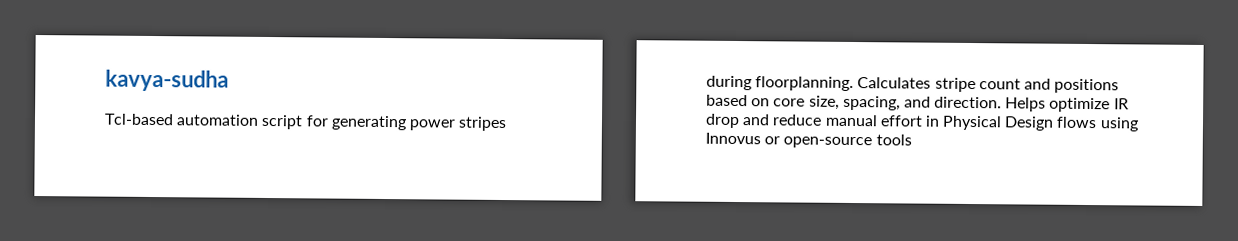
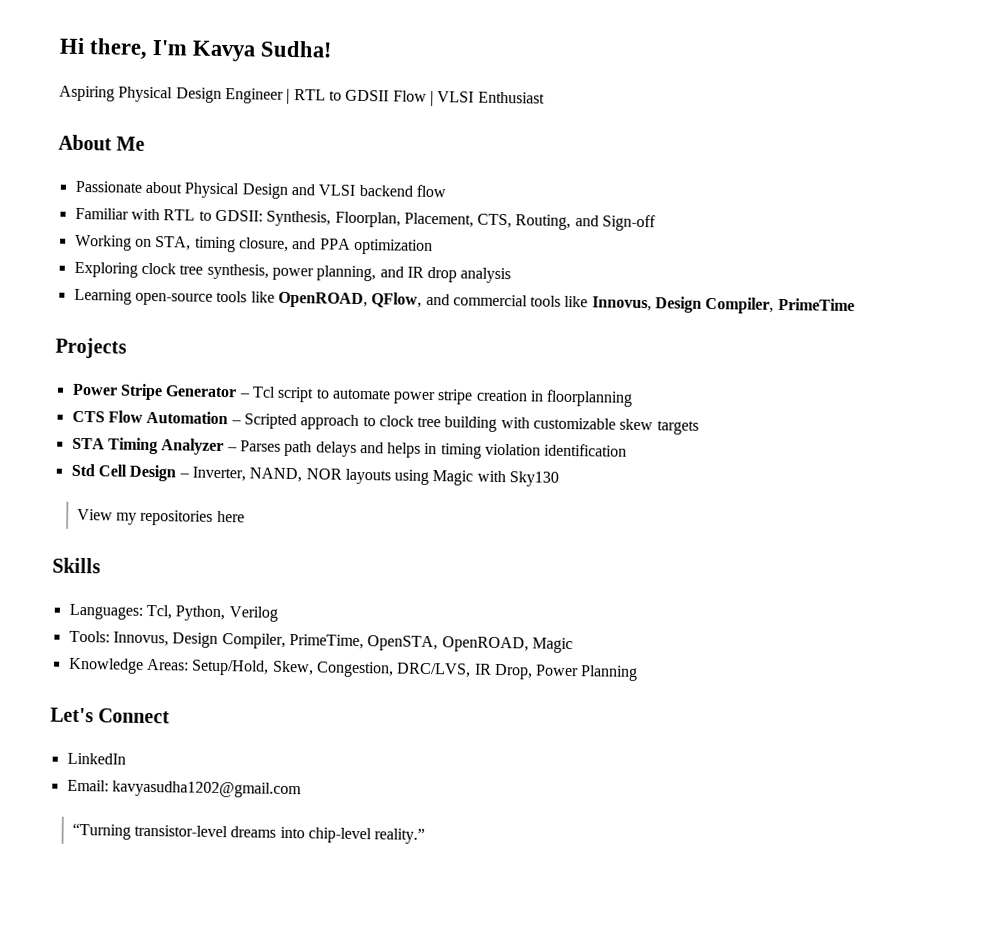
- kavya-sudha
- Tcl-based automation script for generating power stripes during floorplanning. Calculates stripe count and positions based on core size, spacing, and direction. Helps optimize IR drop and reduce manual effort in Physical Design flows using Innovus or open-source tools
+ Hi there, I'm Kavya Sudha!
+ Aspiring Physical Design Engineer | RTL to GDSII Flow | VLSI Enthusiast
+ About Me
+ Passionate about Physical Design and VLSI backend flow
+ Familiar with RTL to GDSII: Synthesis, Floorplan, Placement, CTS, Routing, and Sign-off
+ Working on STA, timing closure, and PPA optimization
+ Exploring clock tree synthesis, power planning, and IR drop analysis
+ Learning open-source tools like OpenROAD, QFlow, and commercial tools like Innovus, Design Compiler, PrimeTime
+ Projects
+ Power Stripe Generator – Tcl script to automate power stripe creation in floorplanning
+ CTS Flow Automation – Scripted approach to clock tree building with customizable skew targets
+ STA Timing Analyzer – Parses path delays and helps in timing violation identification
+ Std Cell Design – Inverter, NAND, NOR layouts using Magic with Sky130
+ View my repositories here
+ Skills
+ Languages: Tcl, Python, Verilog
+ Tools: Innovus, Design Compiler, PrimeTime, OpenSTA, OpenROAD, Magic
+ Knowledge Areas: Setup/Hold, Skew, Congestion, DRC/LVS, IR Drop, Power Planning
+ Let's Connect
+ LinkedIn
+ Email: kavyasudha1202@gmail.com
+ “Turning transistor-level dreams into chip-level reality.”

